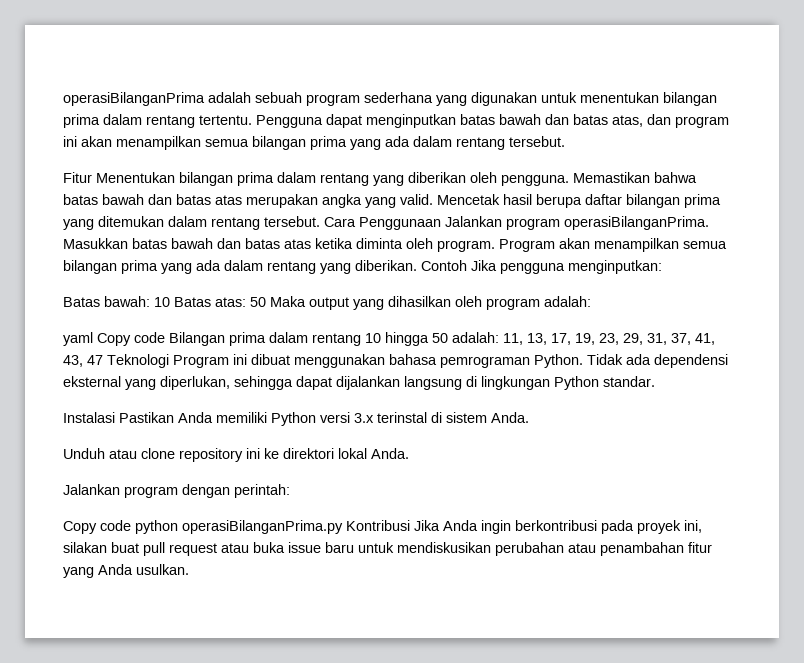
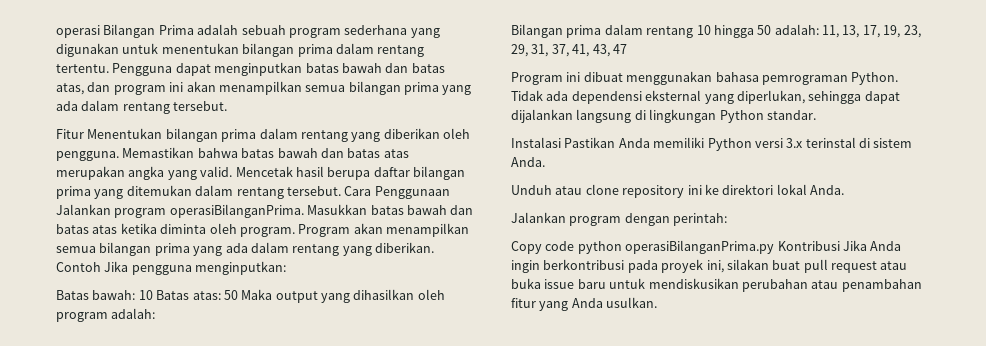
- operasiBilanganPrima adalah sebuah program sederhana yang digunakan untuk menentukan bilangan prima dalam rentang tertentu.
+ operasi Bilangan Prima adalah sebuah program sederhana yang digunakan untuk menentukan bilangan prima dalam rentang tertentu.
- yaml Copy code Bilangan prima dalam rentang 10 hingga 50 adalah: 11, 13, 17, 19, 23, 29, 31, 37, 41, 43, 47 Teknologi Program ini dibuat menggunakan bahasa pemrograman Python.
+ Bilangan prima dalam rentang 10 hingga 50 adalah: 11, 13, 17, 19, 23, 29, 31, 37, 41, 43, 47
+ Program ini dibuat menggunakan bahasa pemrograman Python.

